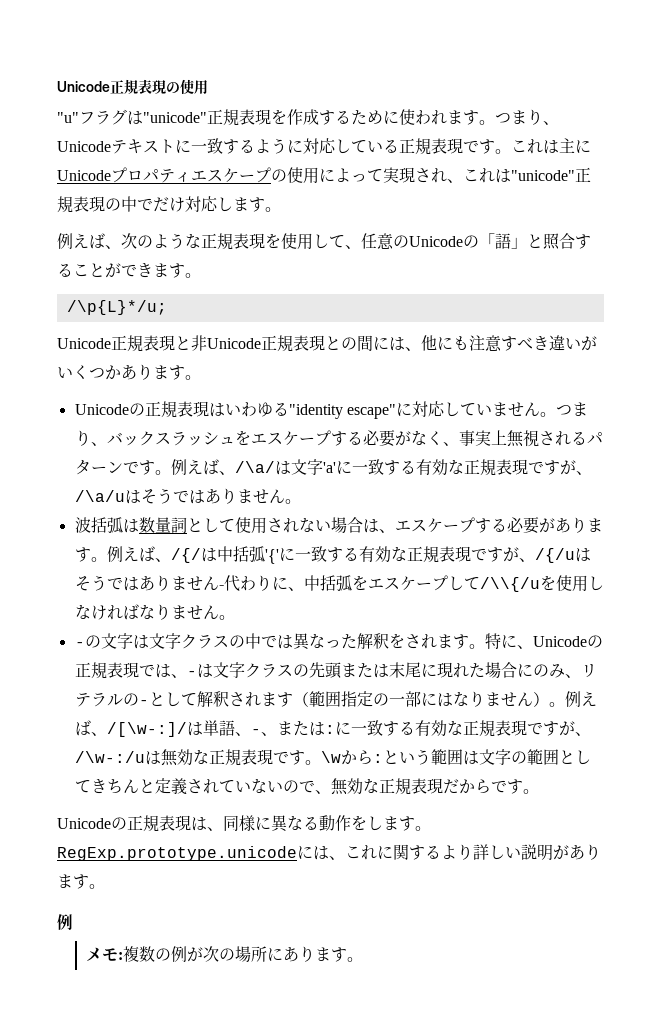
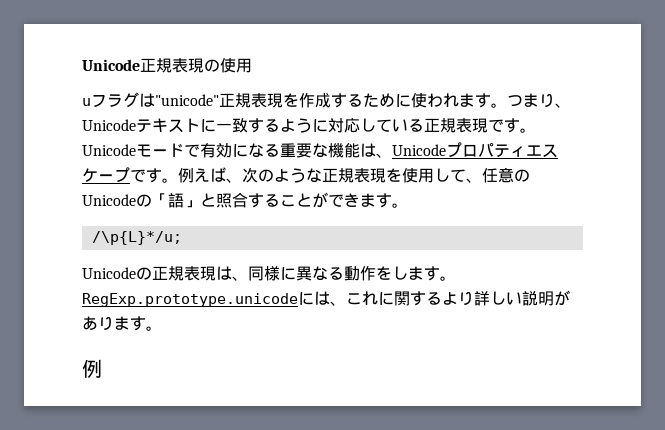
- "u"フラグは"unicode"正規表現を作成するために使われます。
+ uフラグは"unicode"正規表現を作成するために使われます。
- これは主にUnicodeプロパティエスケープの使用によって実現され、これは"unicode"正規表現の中でだけ対応します。
- 例えば、次のような正規表現を使用して、任意のUnicodeの「語」と照合することができます。
+ Unicodeモードで有効になる重要な機能は、Unicodeプロパティエスケープです。例えば、次のような正規表現を使用して、任意のUnicodeの「語」と照合することができます。
- Unicode正規表現と非Unicode正規表現との間には、他にも注意すべき違いがいくつかあります。
- Unicodeの正規表現はいわゆる"identity escape"に対応していません。つまり、バックスラッシュをエスケープする必要がなく、事実上無視されるパターンです。例えば、/\a/は文字'a'に一致する有効な正規表現ですが、/\a/uはそうではありません。
- 波括弧は数量詞として使用されない場合は、エスケープする必要があります。例えば、/{/は中括弧'{'に一致する有効な正規表現ですが、/{/uはそうではありません-代わりに、中括弧をエスケープして/\\{/uを使用しなければなりません。
- -の文字は文字クラスの中では異なった解釈をされます。特に、Unicodeの正規表現では、-は文字クラスの先頭または末尾に現れた場合にのみ、リテラルの-として解釈されます（範囲指定の一部にはなりません）。例えば、/[\w-:]/は単語、-、または:に一致する有効な正規表現ですが、/\w-:/uは無効な正規表現です。\wから:という範囲は文字の範囲としてきちんと定義されていないので、無効な正規表現だからです。
- メモ:複数の例が次の場所にあります。

